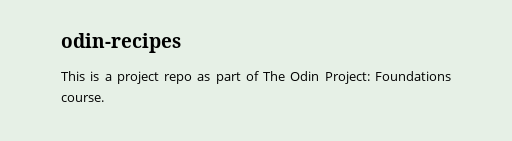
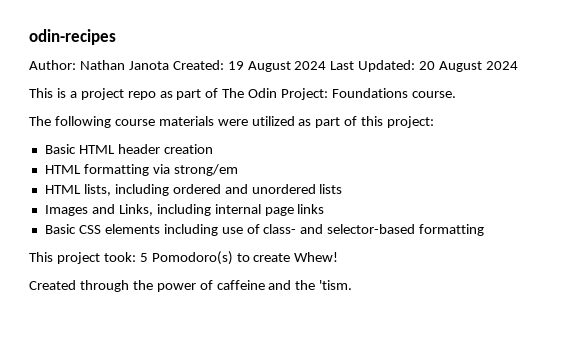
+ Author: Nathan Janota Created: 19 August 2024 Last Updated: 20 August 2024
+ The following course materials were utilized as part of this project:
+ Basic HTML header creation
+ HTML formatting via strong/em
+ HTML lists, including ordered and unordered lists
+ Images and Links, including internal page links
+ Basic CSS elements including use of class- and selector-based formatting
+ This project took: 5 Pomodoro(s) to create Whew!
+ Created through the power of caffeine and the 'tism.

